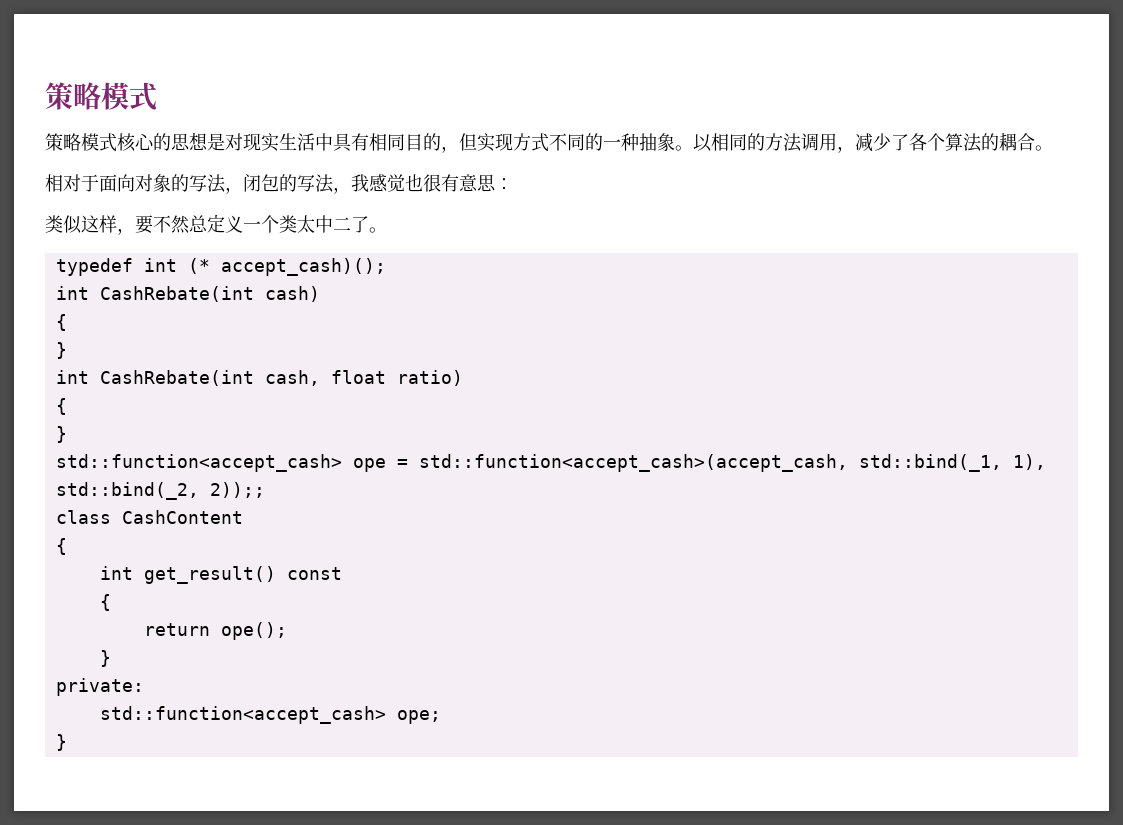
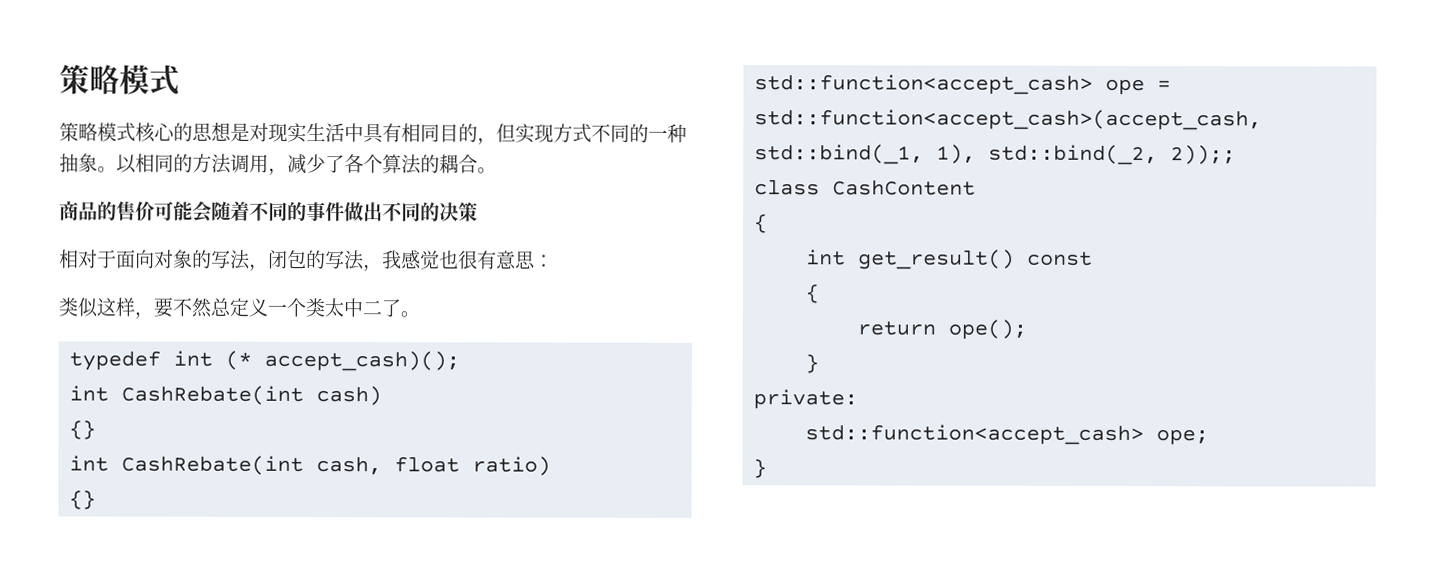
+ 商品的售价可能会随着不同的事件做出不同的决策
  int CashRebate(int cash)
- {
- }
+ {}
  int CashRebate(int cash, float ratio)
- {
- }
+ {}

